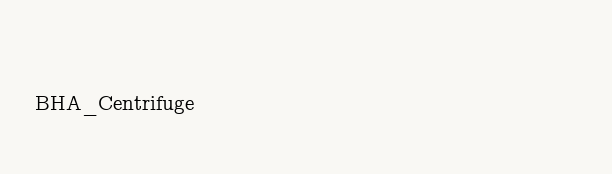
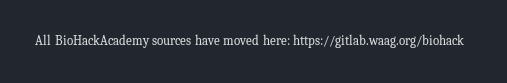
- BHA_Centrifuge
+ All BioHackAcademy sources have moved here: https://gitlab.waag.org/biohack

